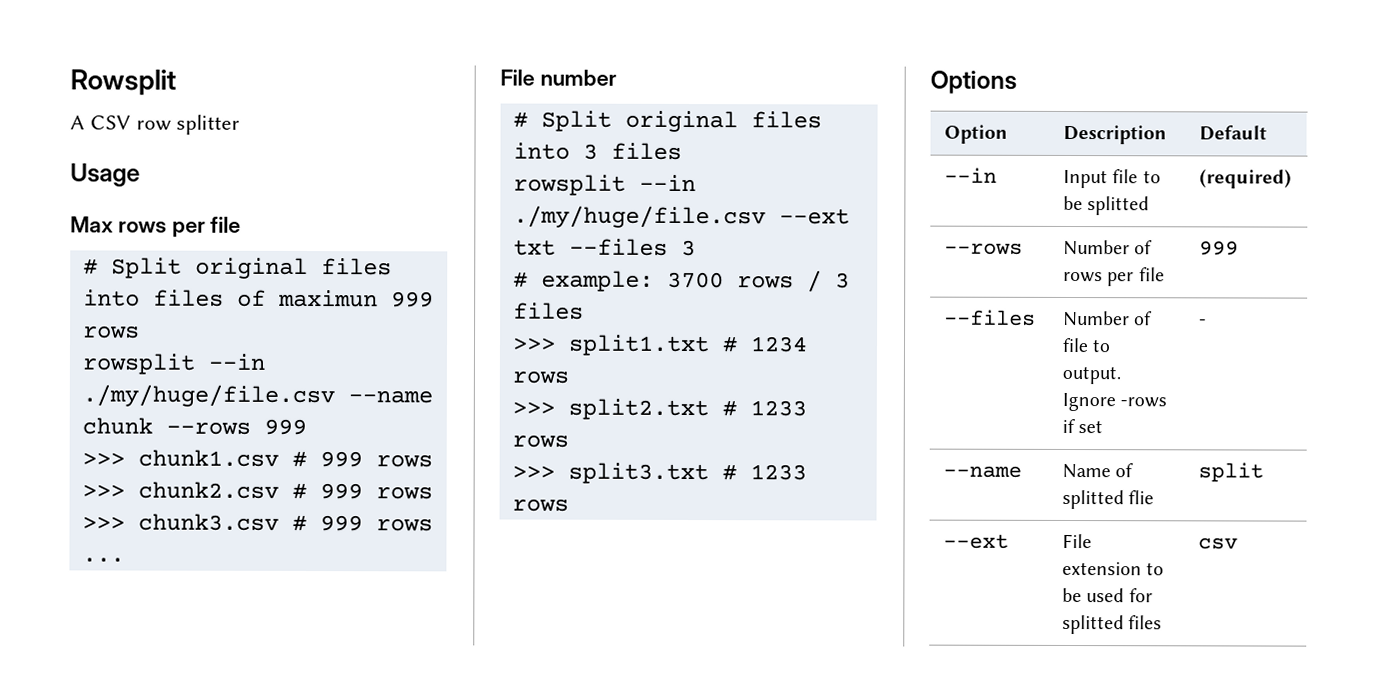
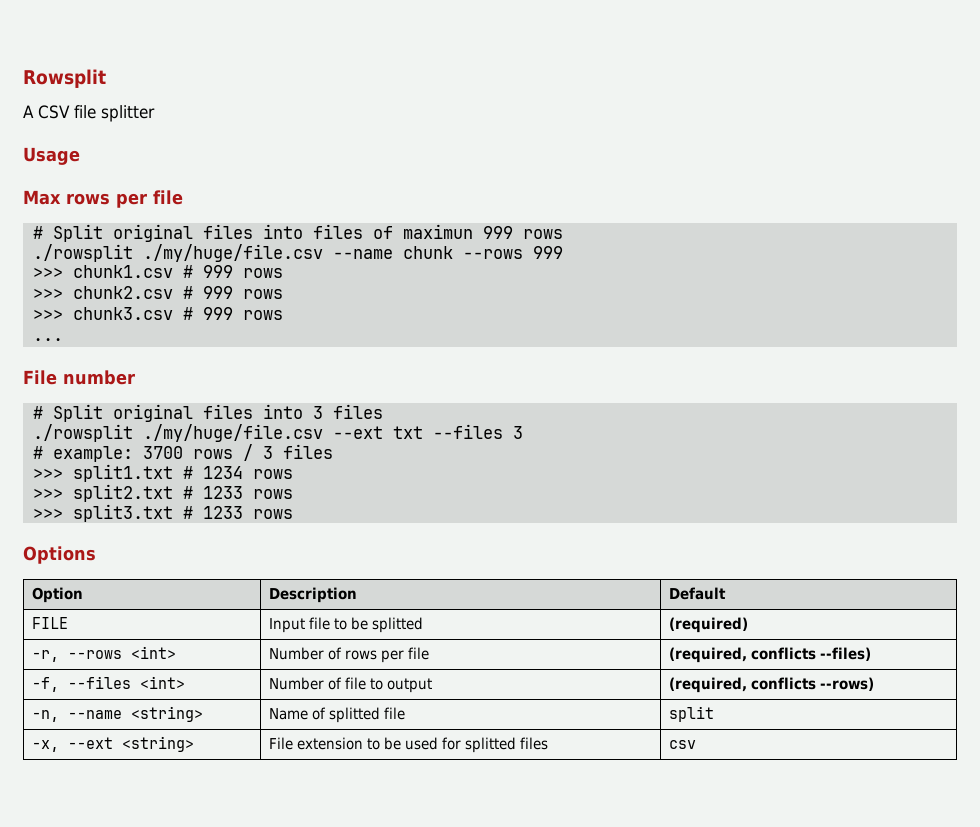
- A CSV row splitter
+ A CSV file splitter
- rowsplit --in ./my/huge/file.csv --name chunk --rows 999
+ ./rowsplit ./my/huge/file.csv --name chunk --rows 999
- rowsplit --in ./my/huge/file.csv --ext txt --files 3
+ ./rowsplit ./my/huge/file.csv --ext txt --files 3
- --in | Input file to be splitted | (required)
+ FILE | Input file to be splitted | (required)
- --rows | Number of rows per file | 999
- --files | Number of file to output. Ignore -rows if set | -
- --name | Name of splitted flie | split
+ -r, --rows <int> | Number of rows per file | (required, conflicts --files)
+ -f, --files <int> | Number of file to output | (required, conflicts --rows)
+ -n, --name <string> | Name of splitted file | split
- --ext | File extension to be used for splitted files | csv
+ -x, --ext <string> | File extension to be used for splitted files | csv

